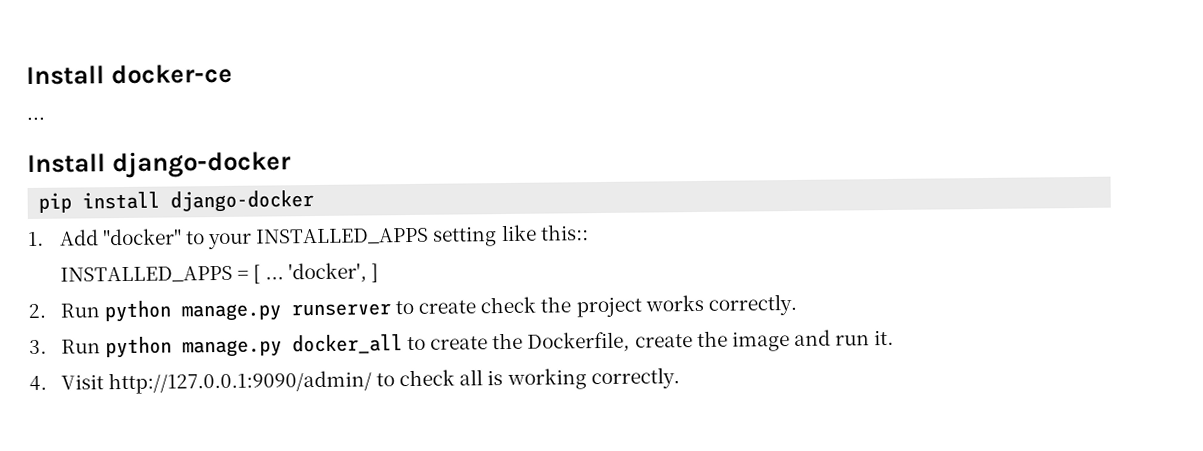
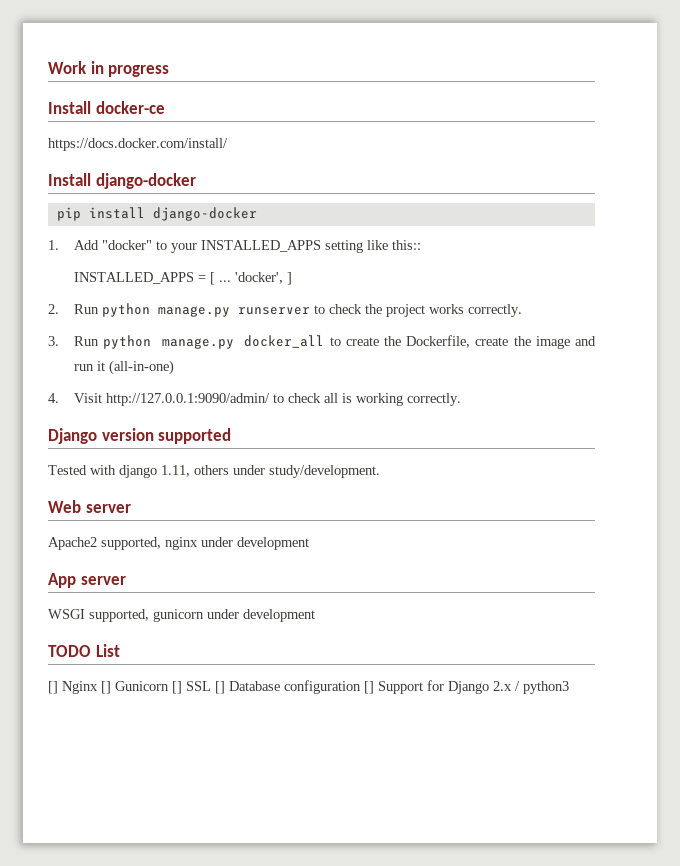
+ Work in progress
  Install docker-ce
- ...
+ https://docs.docker.com/install/
- 2. Run python manage.py runserver to create check the project works correctly.
+ 2. Run python manage.py runserver to check the project works correctly.
- 3. Run python manage.py docker_all to create the Dockerfile, create the image and run it.
+ 3. Run python manage.py docker_all to create the Dockerfile, create the image and run it (all-in-one)
+ Django version supported
+ Tested with django 1.11, others under study/development.
+ Web server
+ Apache2 supported, nginx under development
+ App server
+ WSGI supported, gunicorn under development
+ TODO List
+ [] Nginx [] Gunicorn [] SSL [] Database configuration [] Support for Django 2.x / python3

